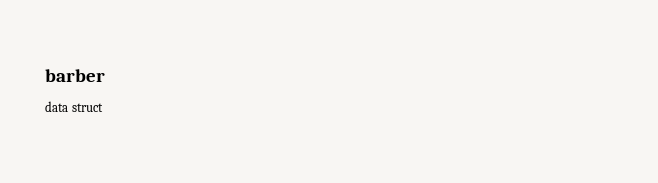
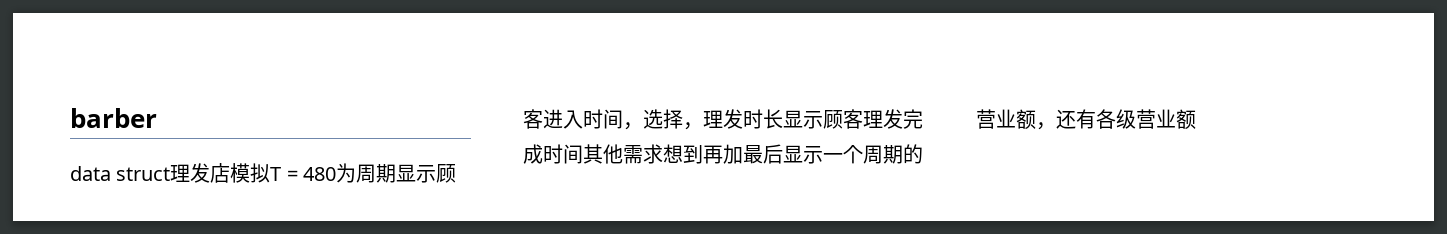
- data struct
+ data struct理发店模拟T = 480为周期显示顾客进入时间，选择，理发时长显示顾客理发完成时间其他需求想到再加最后显示一个周期的营业额，还有各级营业额

